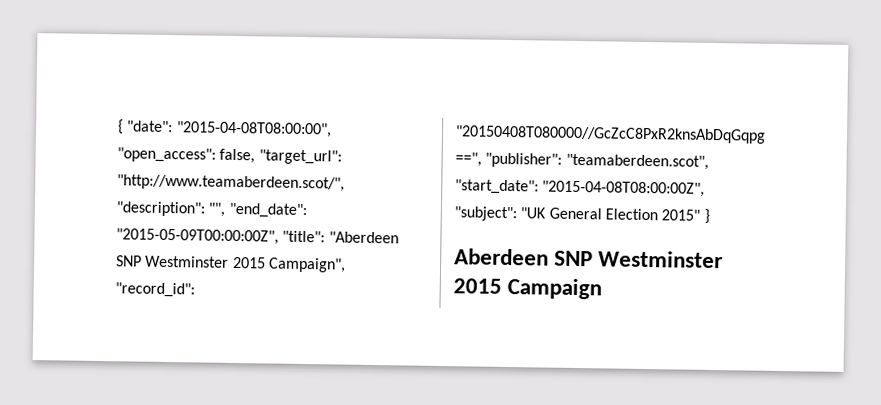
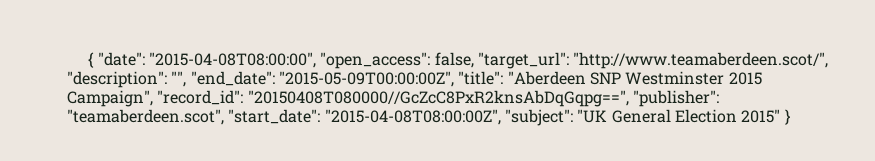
- Aberdeen SNP Westminster 2015 Campaign

